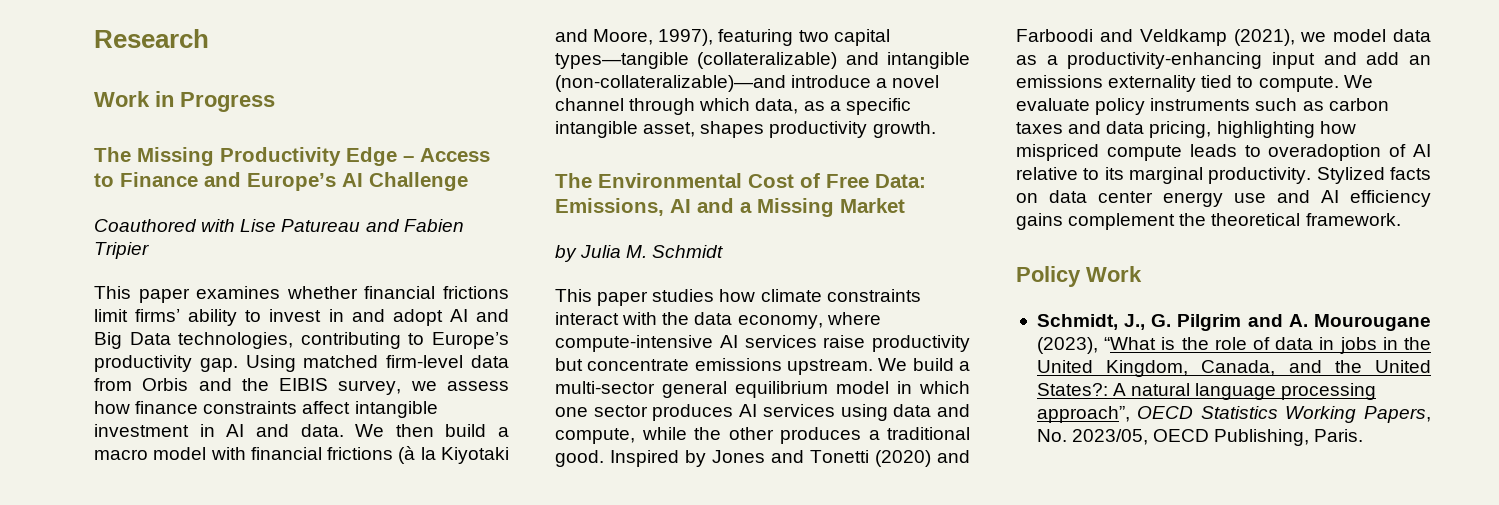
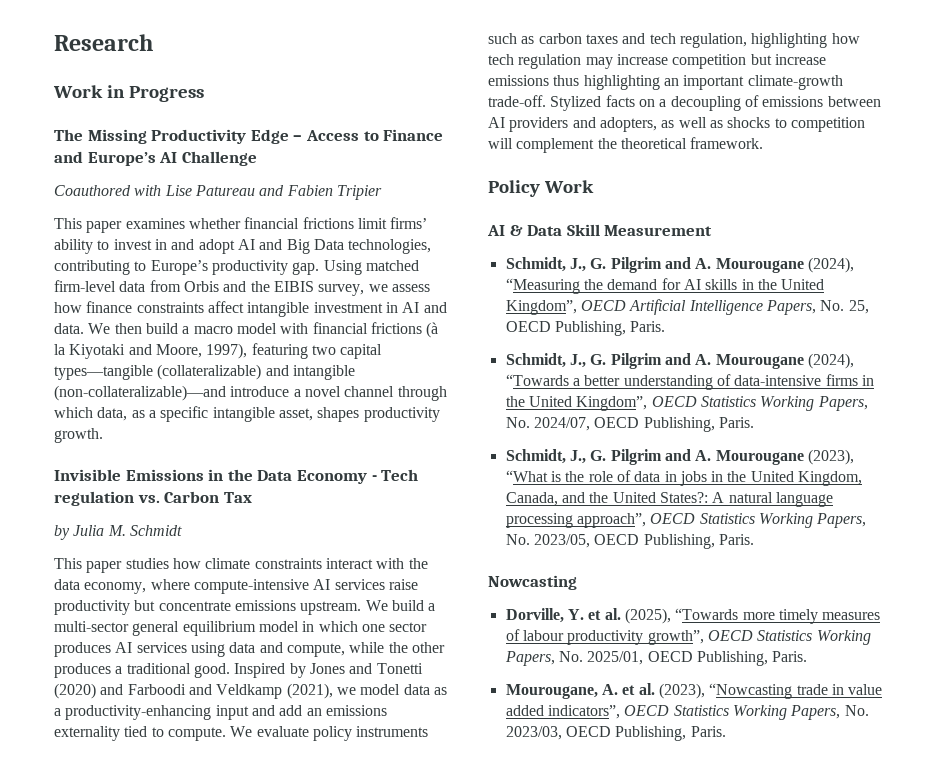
- The Environmental Cost of Free Data: Emissions, AI and a Missing Market
+ Invisible Emissions in the Data Economy - Tech regulation vs. Carbon Tax
- We evaluate policy instruments such as carbon taxes and data pricing, highlighting how mispriced compute leads to overadoption of AI relative to its marginal productivity. Stylized facts on data center energy use and AI efficiency gains complement the theoretical framework.
+ We evaluate policy instruments such as carbon taxes and tech regulation, highlighting how tech regulation may increase competition but increase emissions thus highlighting an important climate-growth trade-off. Stylized facts on a decoupling of emissions between AI providers and adopters, as well as shocks to competition will complement the theoretical framework.
+ AI & Data Skill Measurement
+ Schmidt, J., G. Pilgrim and A. Mourougane (2024), “Measuring the demand for AI skills in the United Kingdom”, OECD Artificial Intelligence Papers, No. 25, OECD Publishing, Paris.
+ Schmidt, J., G. Pilgrim and A. Mourougane (2024), “Towards a better understanding of data-intensive firms in the United Kingdom”, OECD Statistics Working Papers, No. 2024/07, OECD Publishing, Paris.
+ Nowcasting
+ Dorville, Y. et al. (2025), “Towards more timely measures of labour productivity growth”, OECD Statistics Working Papers, No. 2025/01, OECD Publishing, Paris.
+ Mourougane, A. et al. (2023), “Nowcasting trade in value added indicators”, OECD Statistics Working Papers, No. 2023/03, OECD Publishing, Paris.

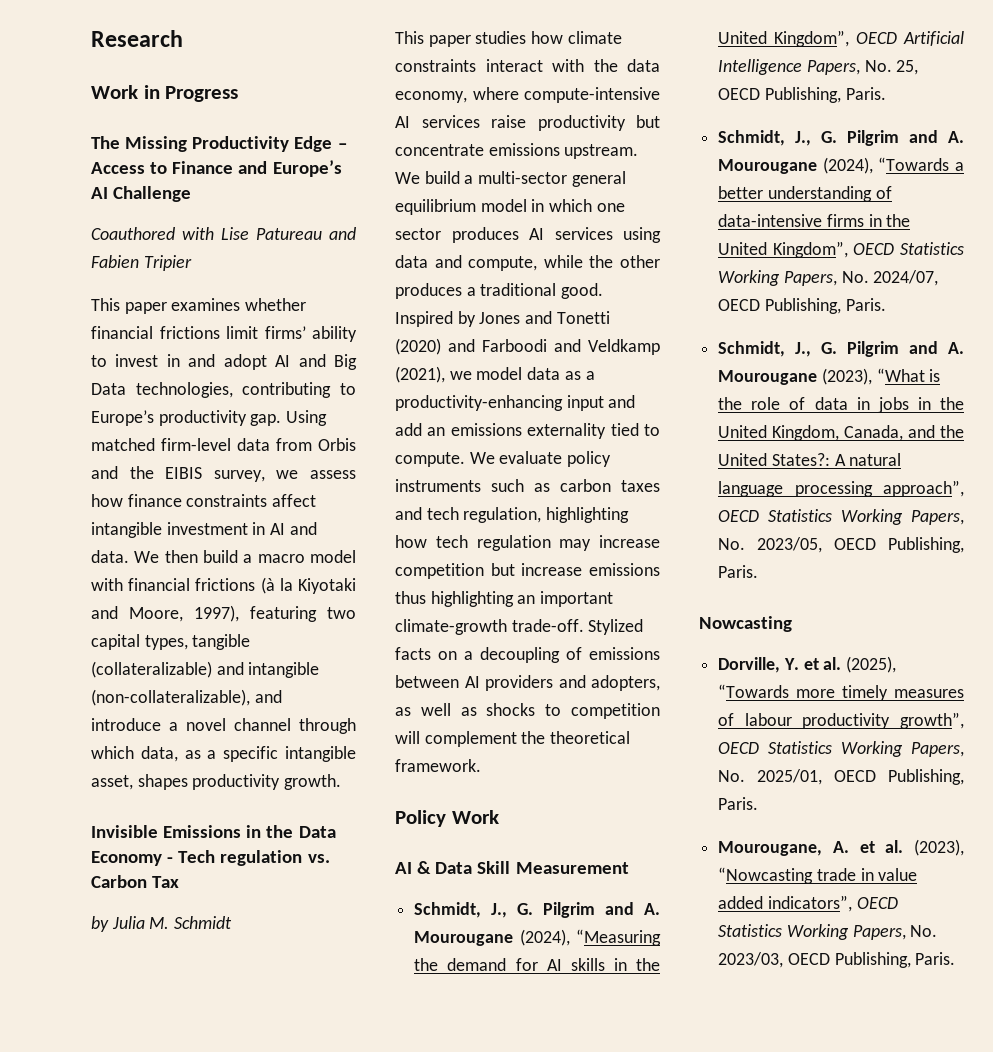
- We then build a macro model with financial frictions (à la Kiyotaki and Moore, 1997), featuring two capital types—tangible (collateralizable) and intangible (non-collateralizable)—and introduce a novel channel through which data, as a specific intangible asset, shapes productivity growth.
+ We then build a macro model with financial frictions (à la Kiyotaki and Moore, 1997), featuring two capital types, tangible (collateralizable) and intangible (non-collateralizable), and introduce a novel channel through which data, as a specific intangible asset, shapes productivity growth.

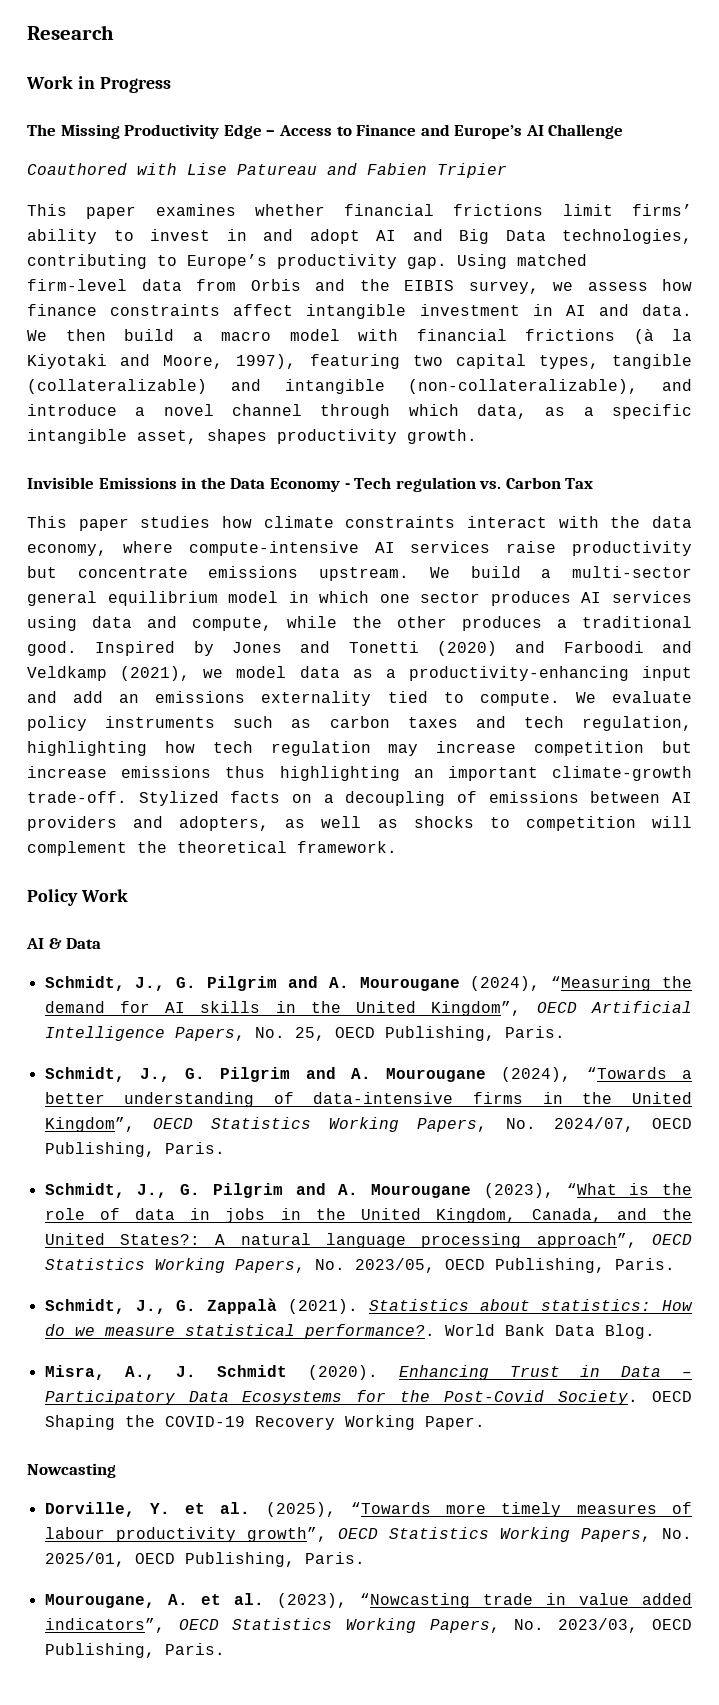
- by Julia M. Schmidt
- AI & Data Skill Measurement
+ AI & Data
+ Schmidt, J., G. Zappalà (2021). Statistics about statistics: How do we measure statistical performance?. World Bank Data Blog.
+ Misra, A., J. Schmidt (2020). Enhancing Trust in Data – Participatory Data Ecosystems for the Post-Covid Society. OECD Shaping the COVID-19 Recovery Working Paper.

